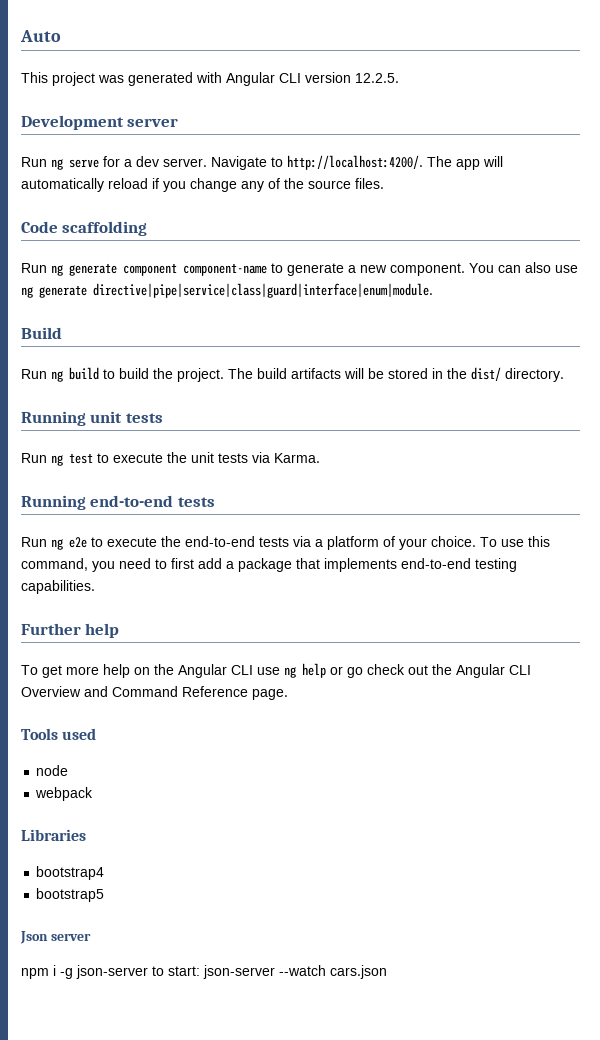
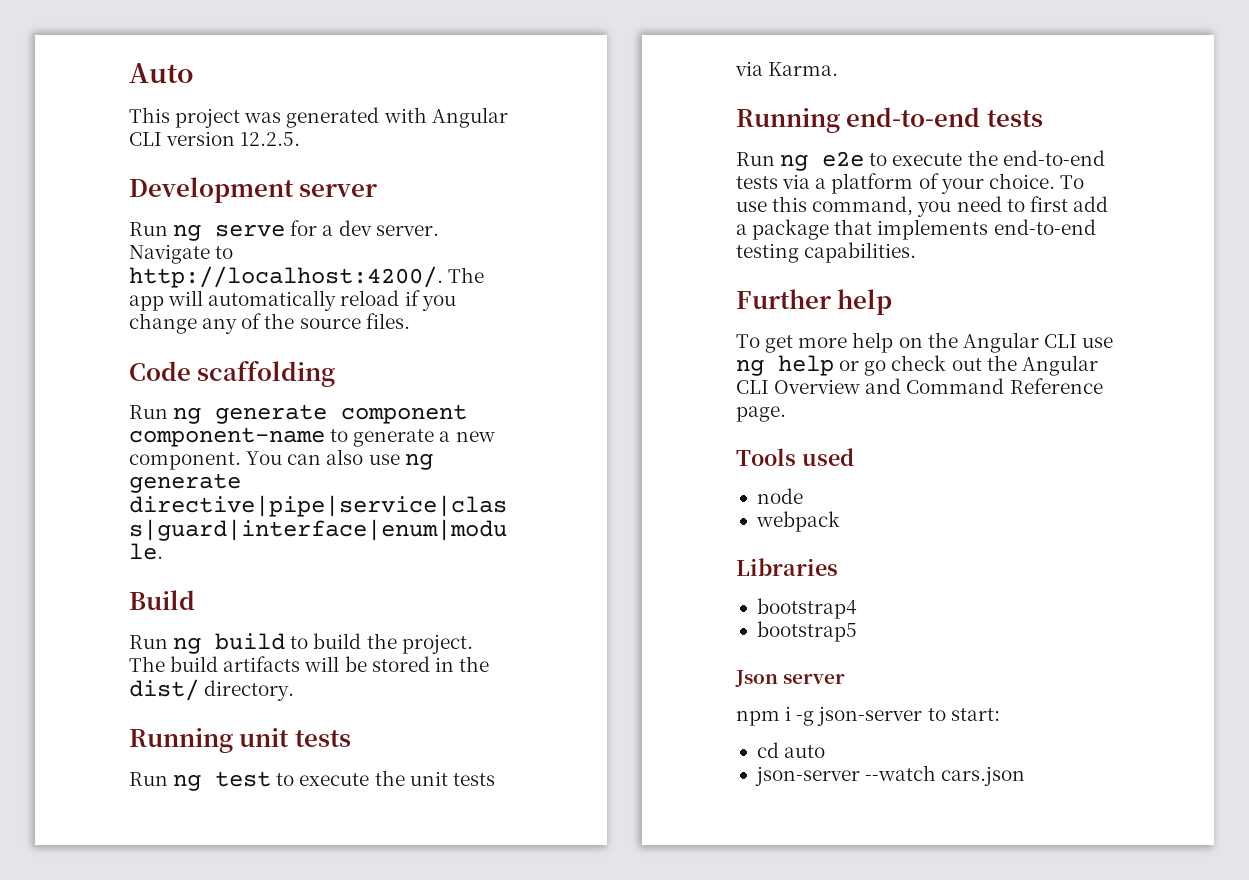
- npm i -g json-server to start: json-server --watch cars.json
+ npm i -g json-server to start:
+ cd auto
+ json-server --watch cars.json

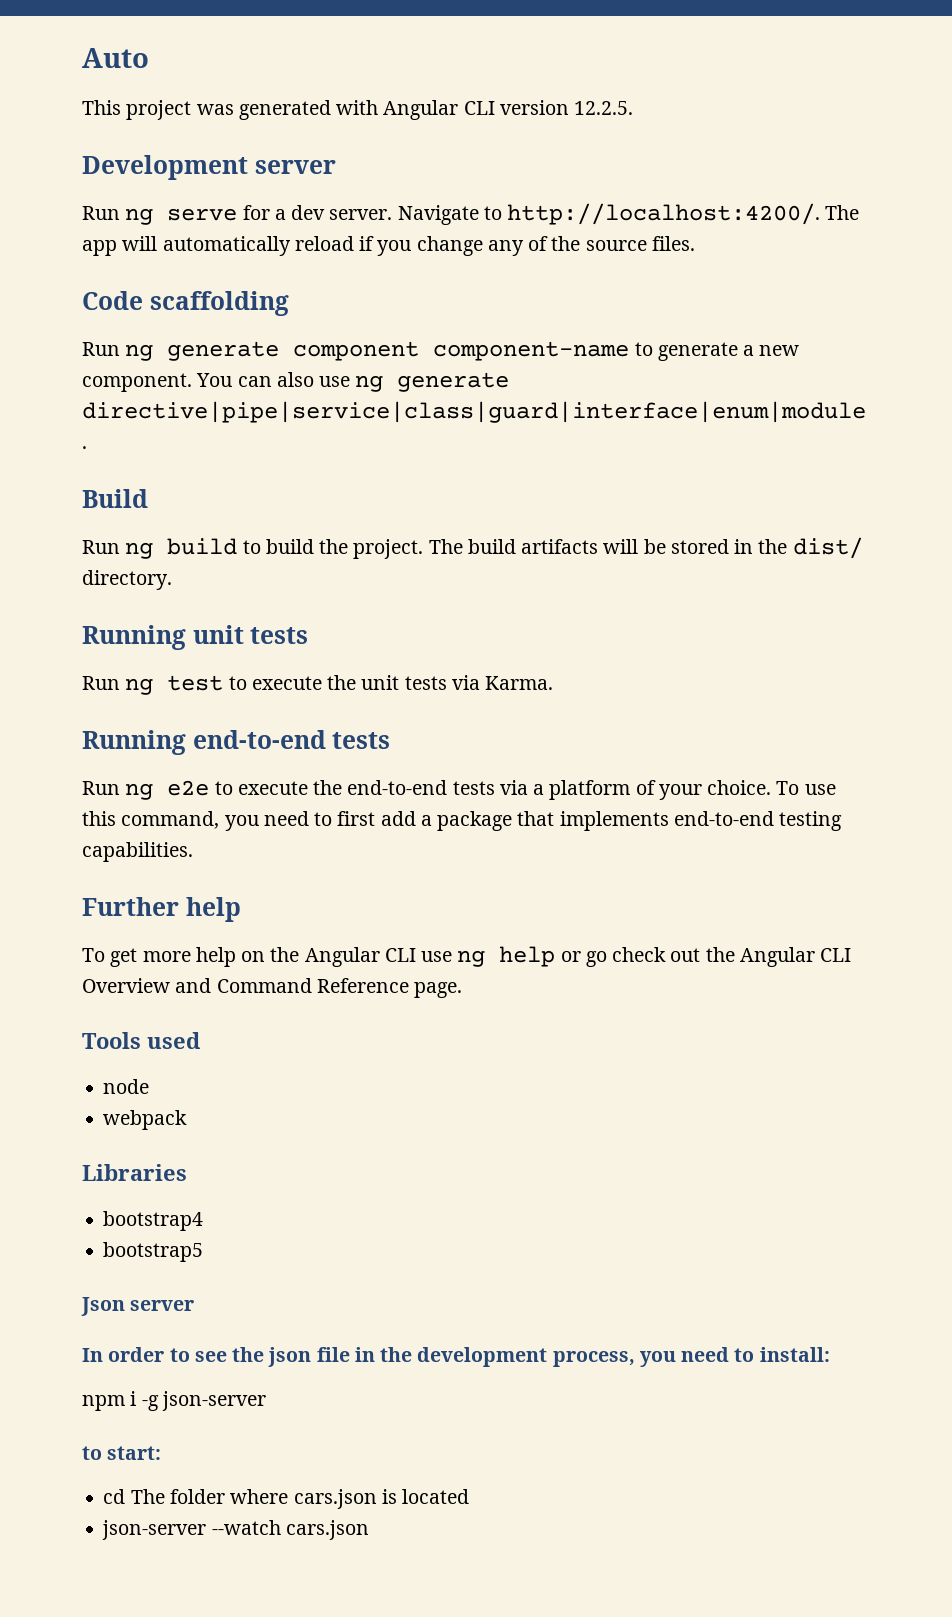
+ In order to see the json file in the development process, you need to install:
- npm i -g json-server to start:
+ npm i -g json-server
+ to start:
- cd auto
+ cd The folder where cars.json is located

